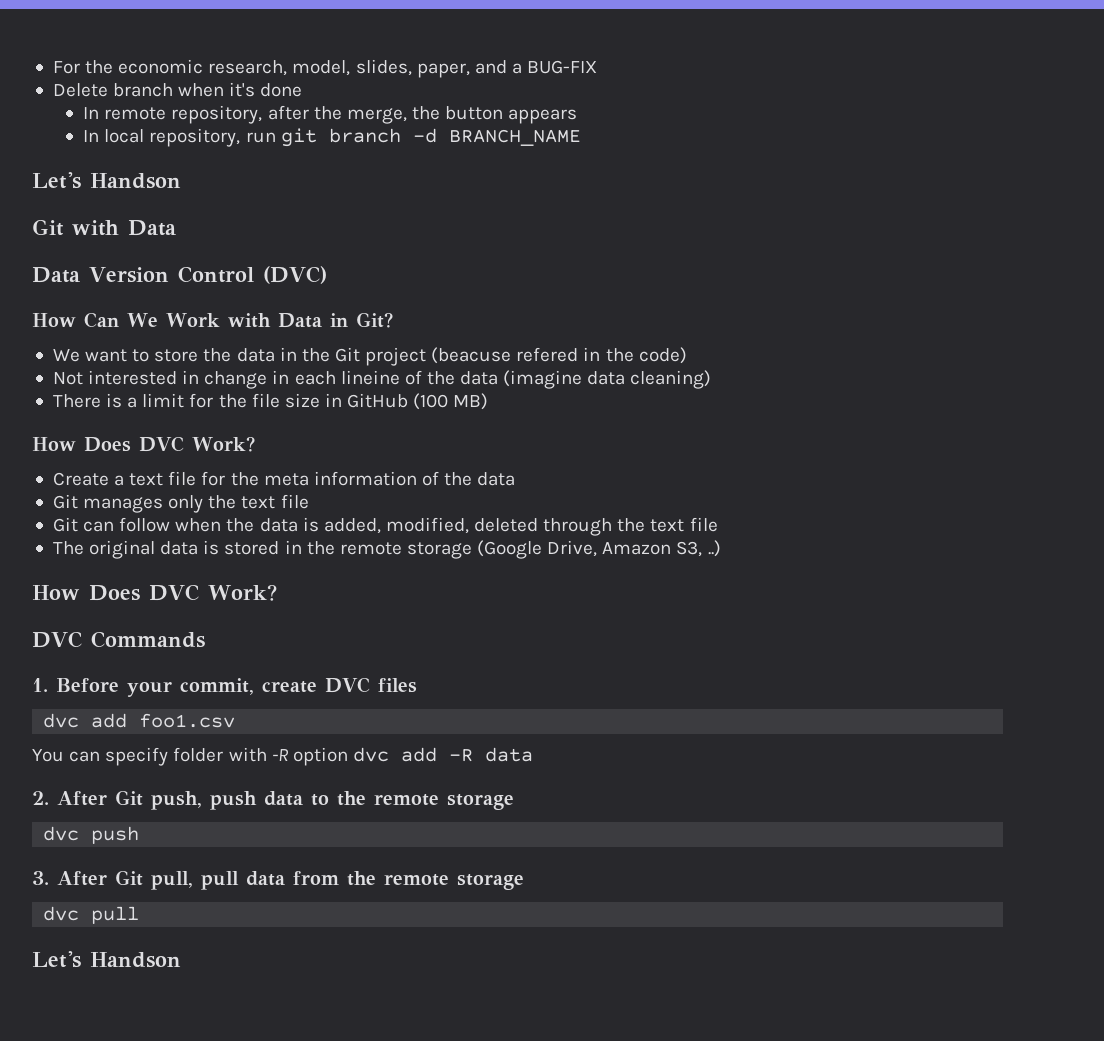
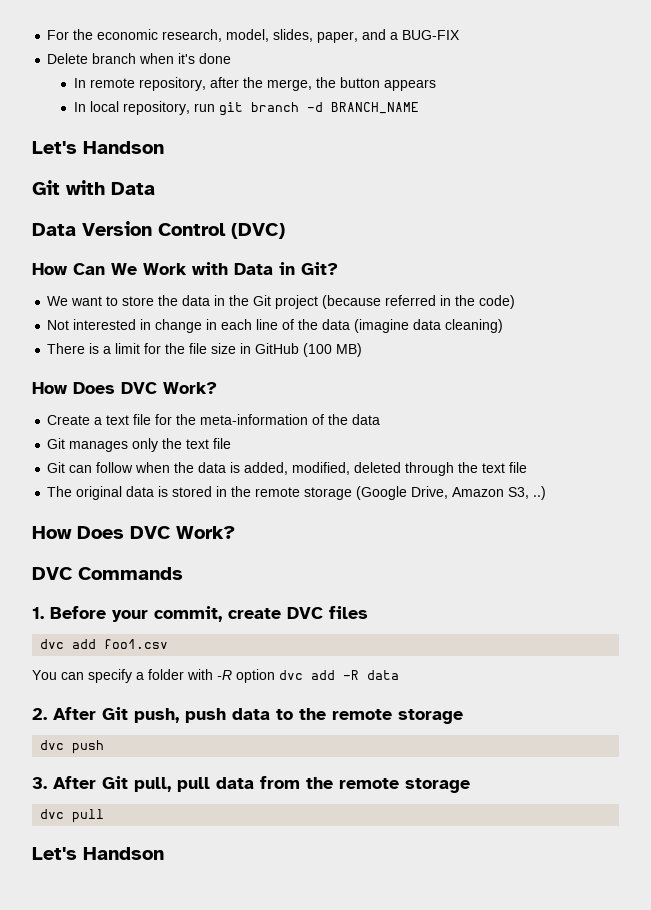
- We want to store the data in the Git project (beacuse refered in the code)
+ We want to store the data in the Git project (because referred in the code)
- Not interested in change in each lineine of the data (imagine data cleaning)
+ Not interested in change in each line of the data (imagine data cleaning)
- Create a text file for the meta information of the data
+ Create a text file for the meta-information of the data
- You can specify folder with -R option dvc add -R data
+ You can specify a folder with -R option dvc add -R data

